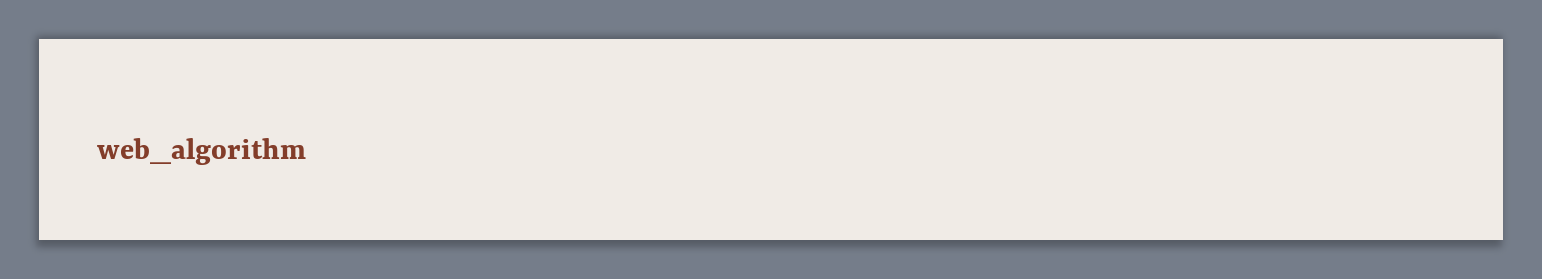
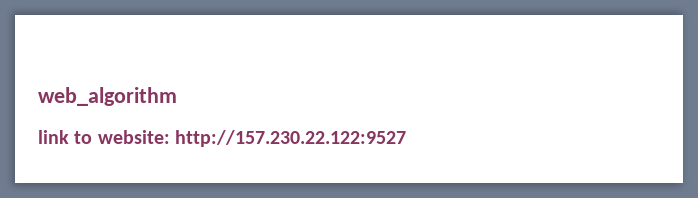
+ link to website: http://157.230.22.122:9527

